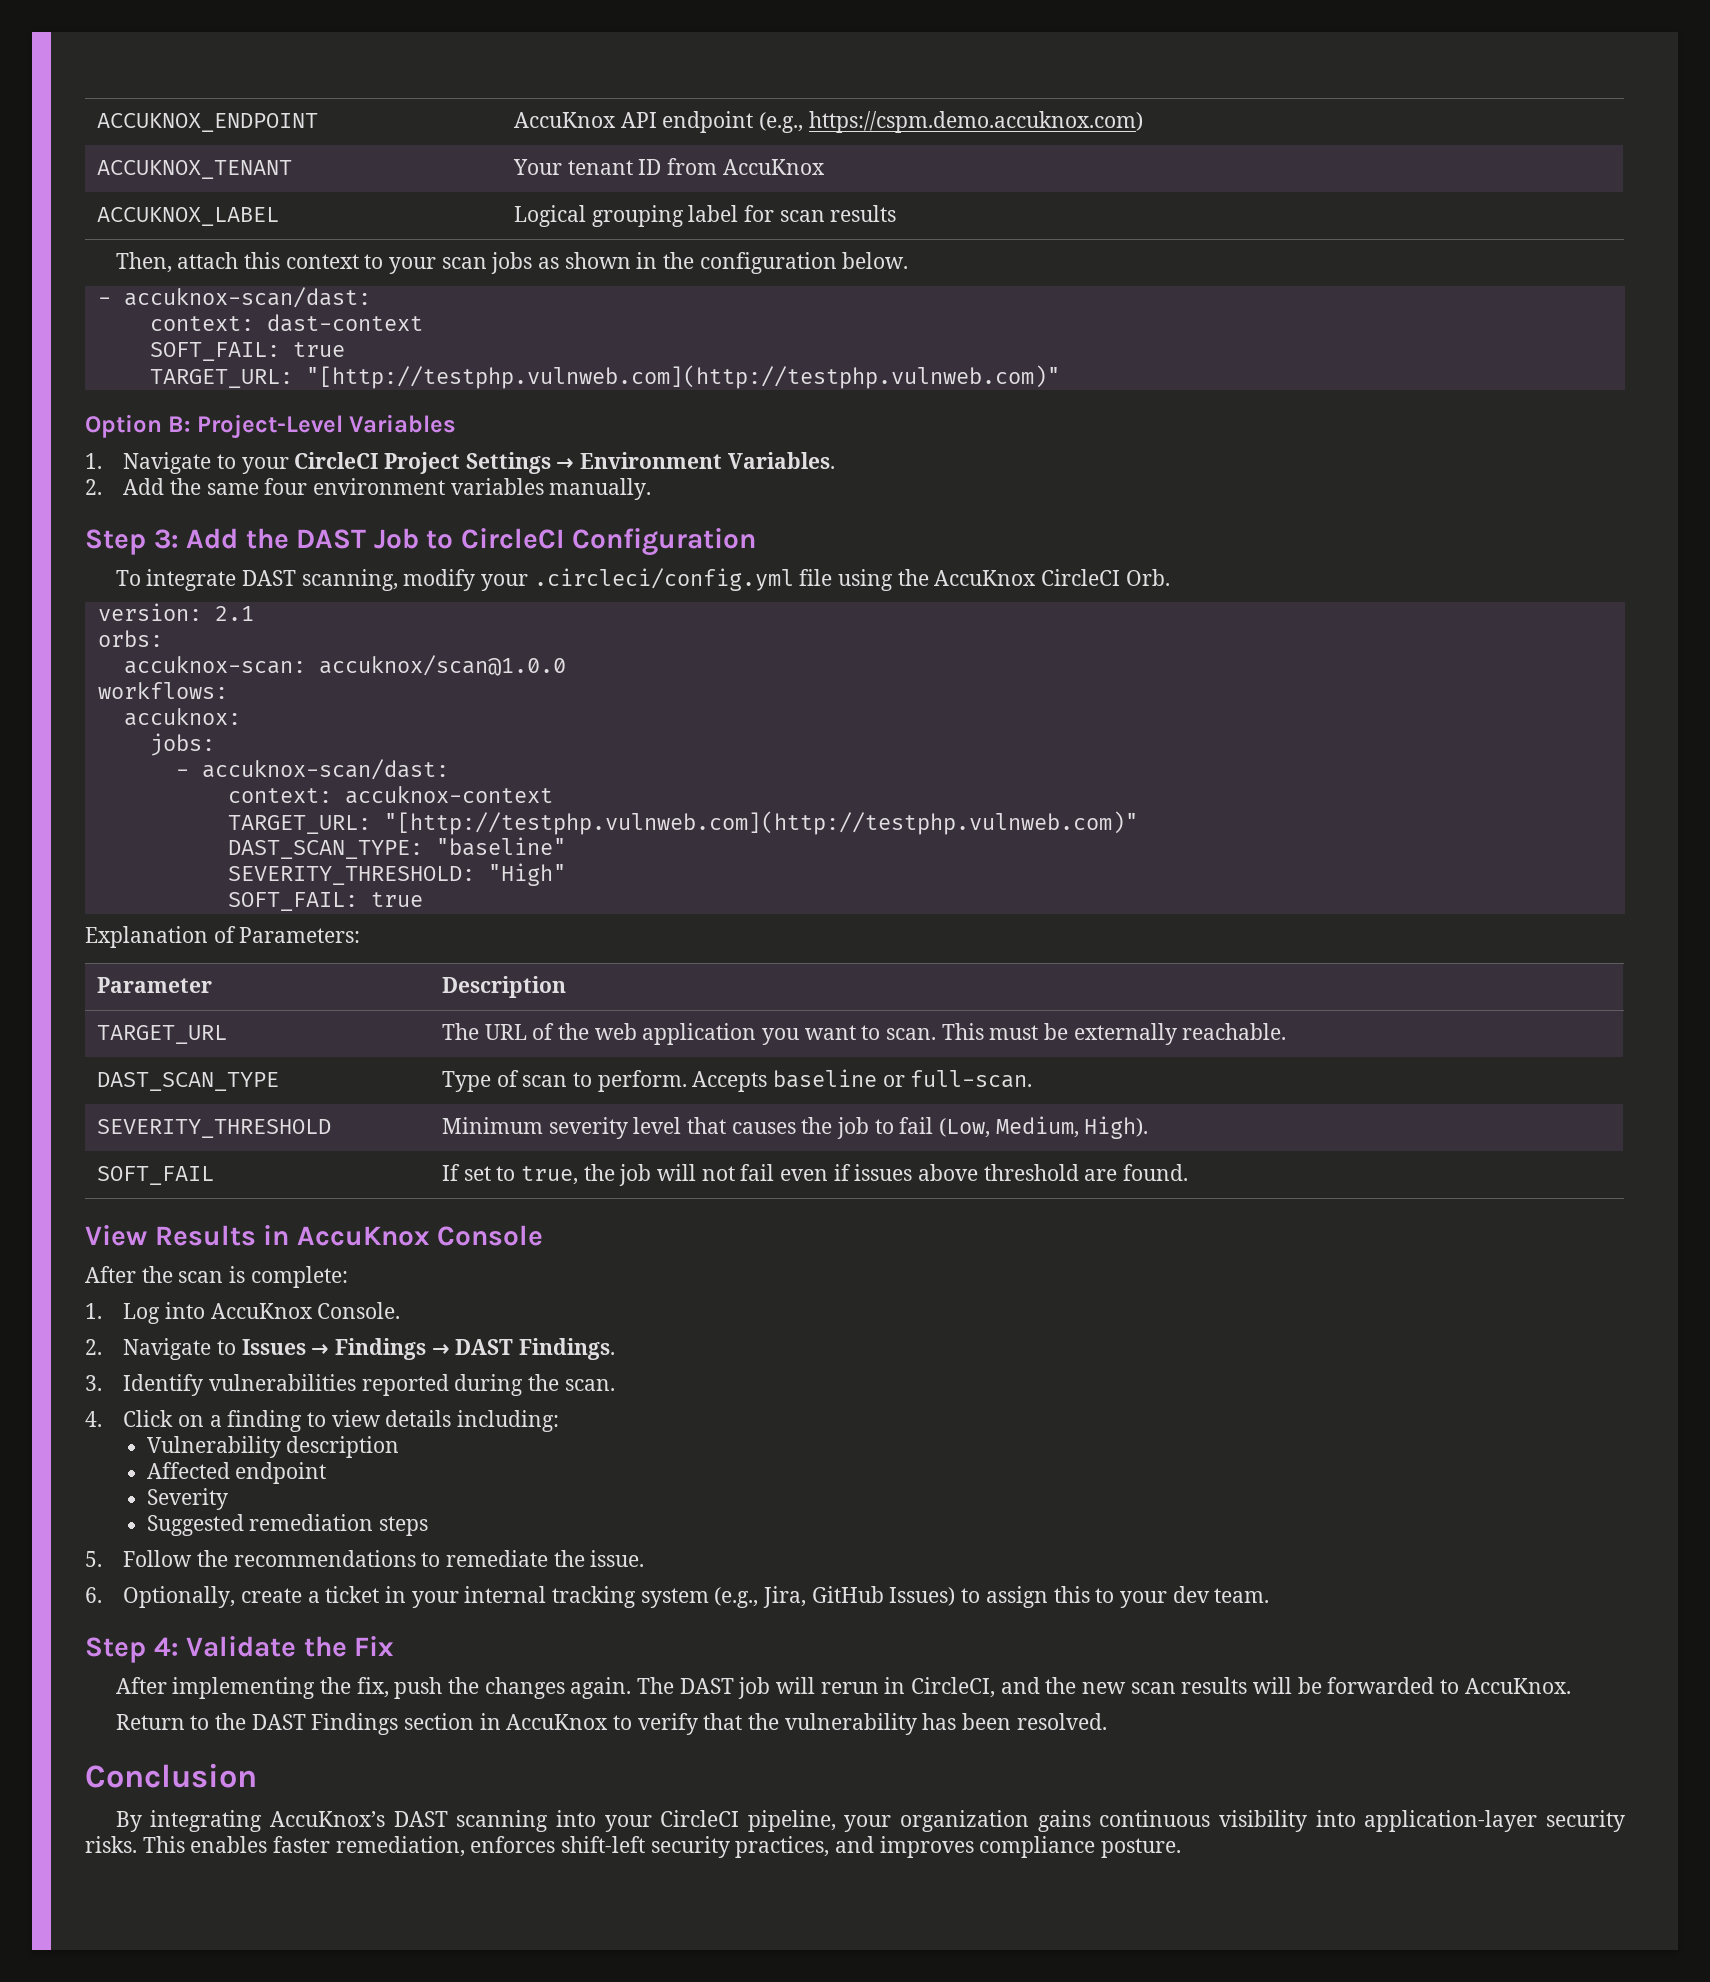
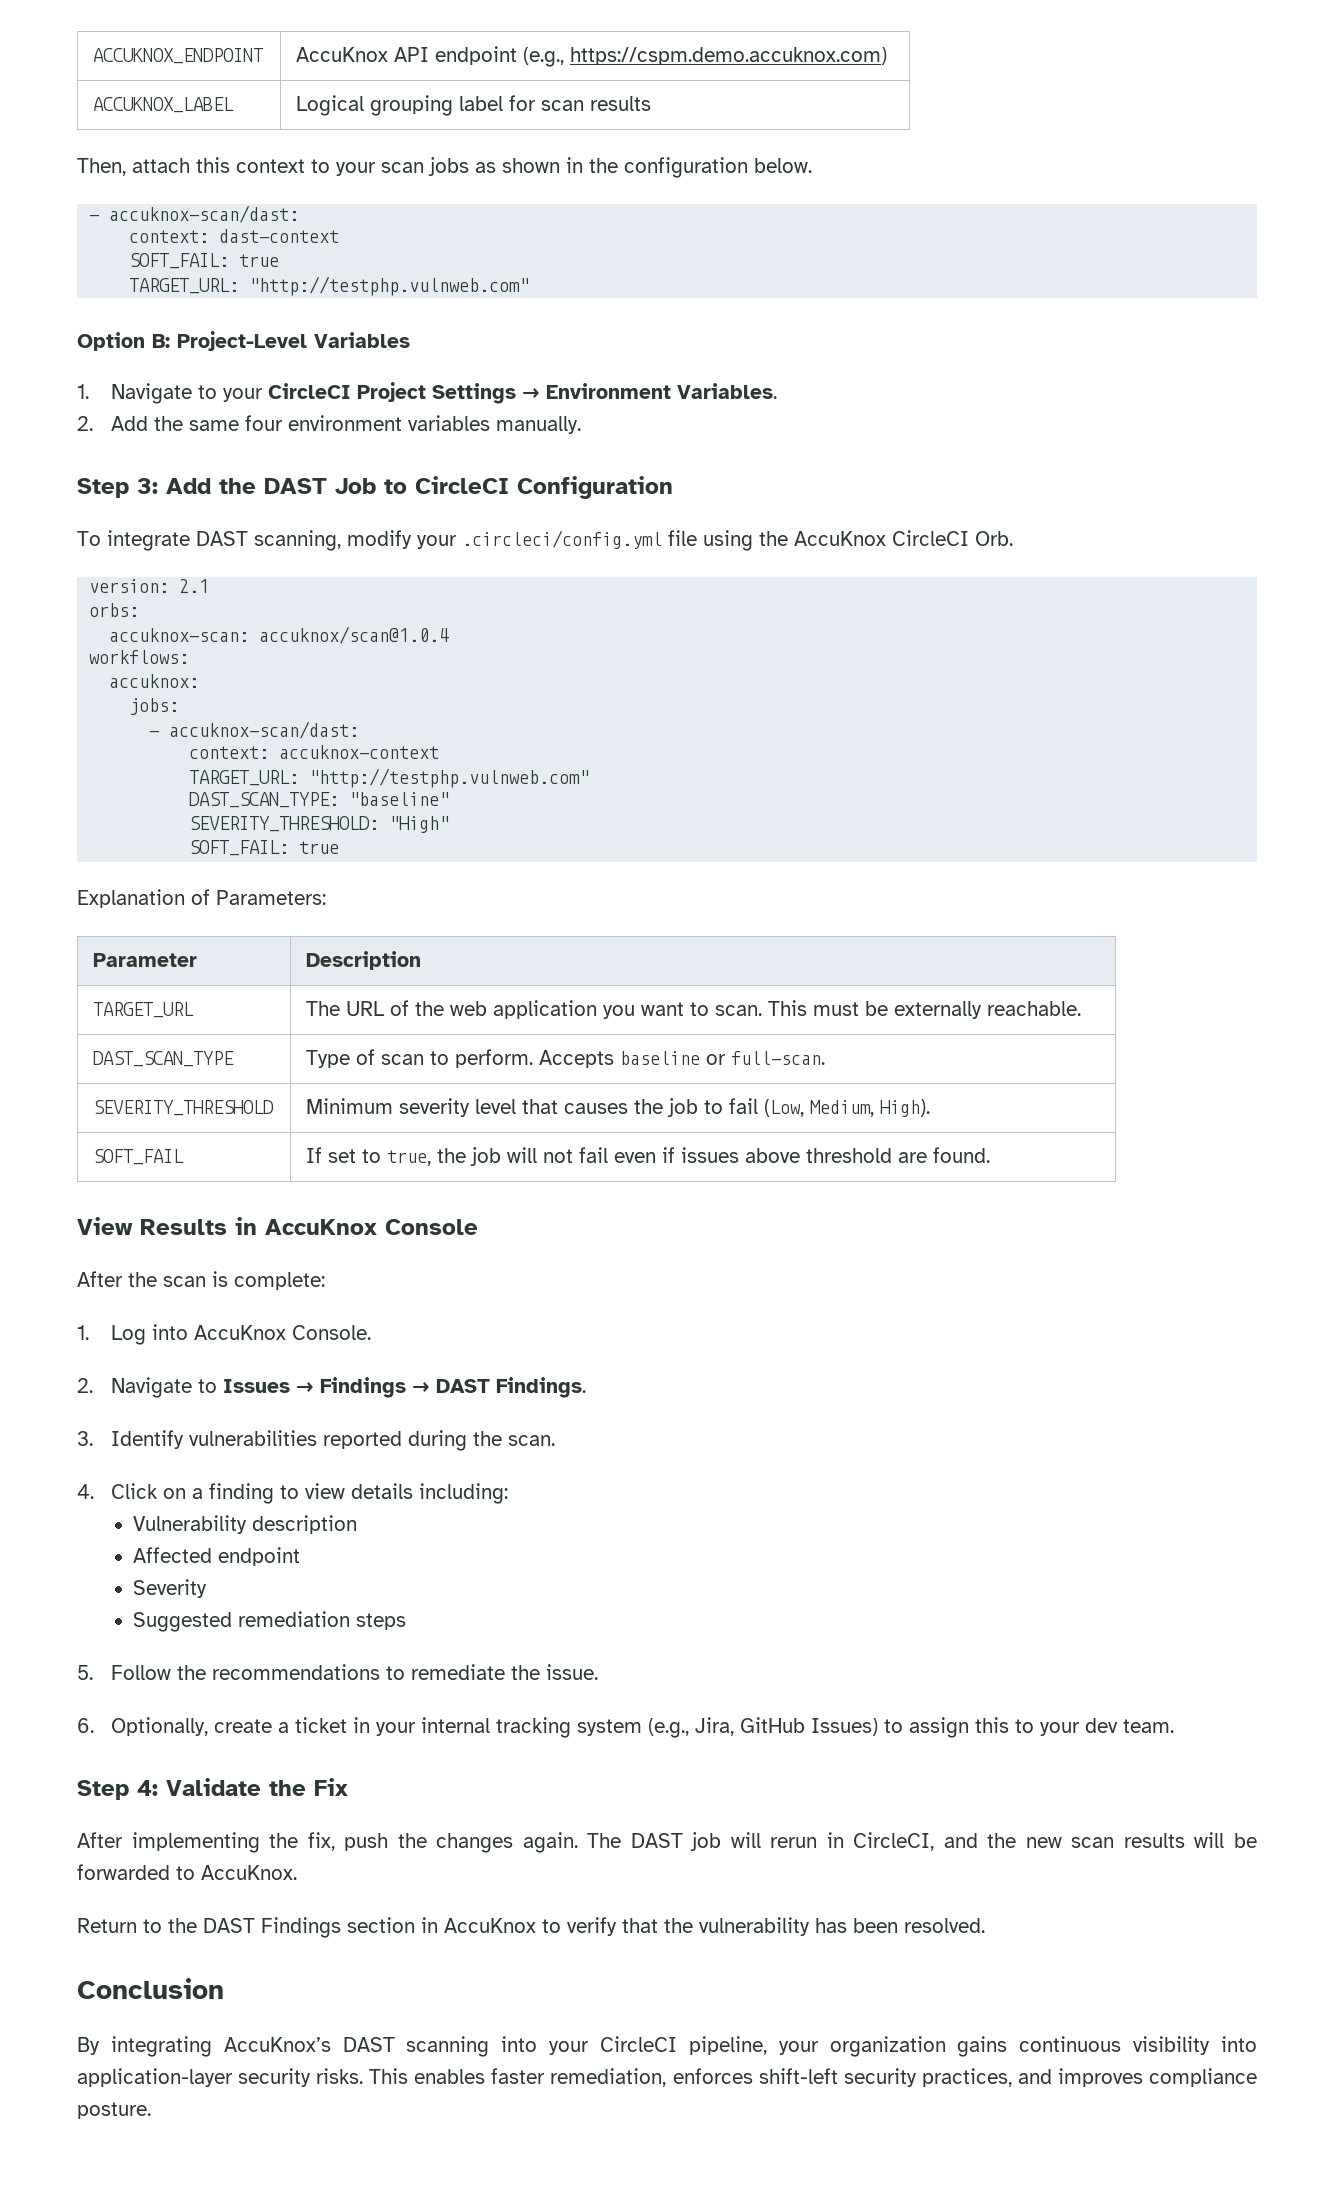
- ACCUKNOX_TENANT | Your tenant ID from AccuKnox
  context: dast-context
  SOFT_FAIL: true
- TARGET_URL: "[http://testphp.vulnweb.com](http://testphp.vulnweb.com)"
+ TARGET_URL: "http://testphp.vulnweb.com"
- accuknox-scan: accuknox/scan@1.0.0
+ accuknox-scan: accuknox/scan@1.0.4
  context: accuknox-context
- TARGET_URL: "[http://testphp.vulnweb.com](http://testphp.vulnweb.com)"
+ TARGET_URL: "http://testphp.vulnweb.com"

